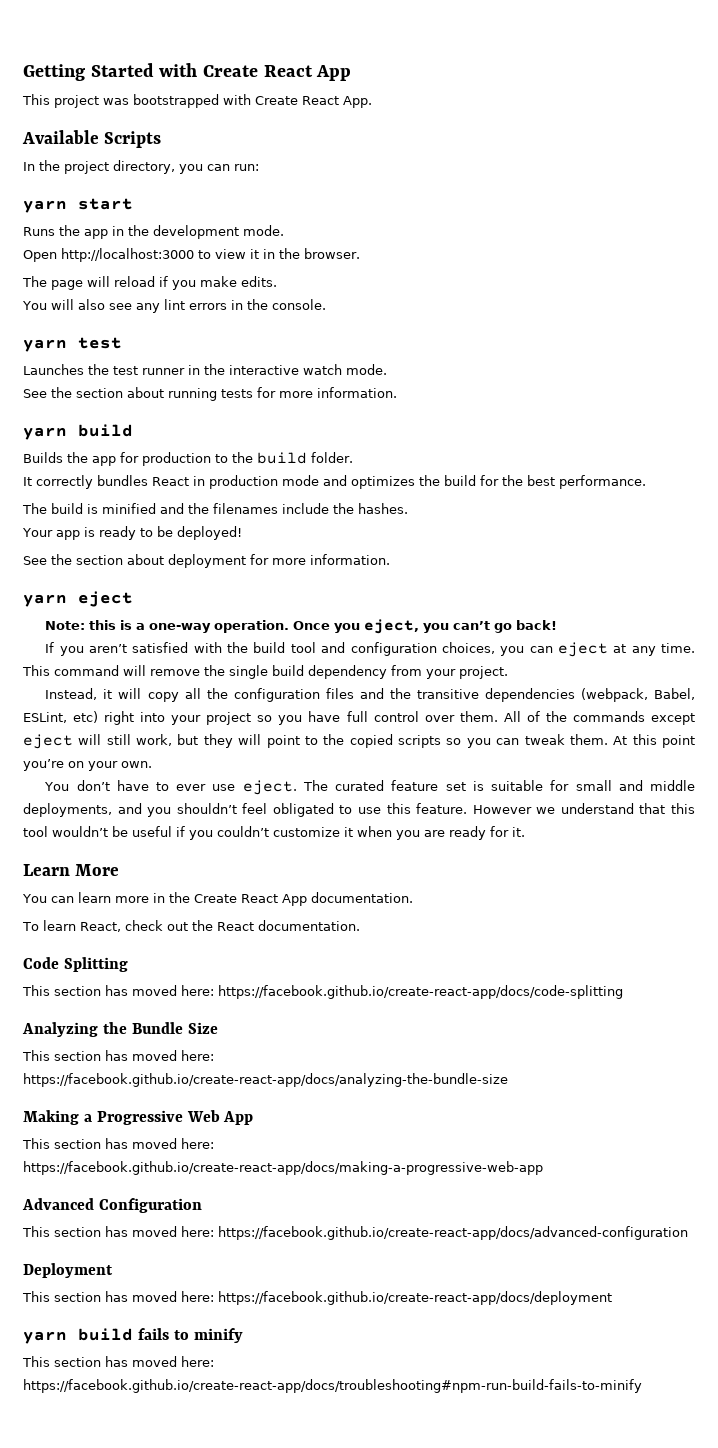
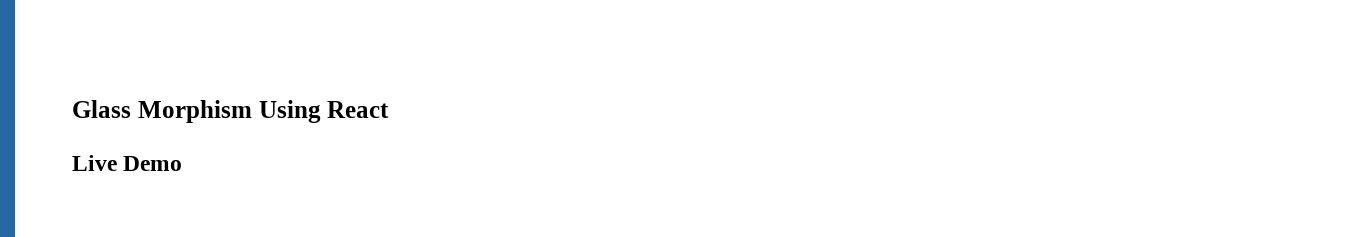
- Getting Started with Create React App
- This project was bootstrapped with Create React App.
- Available Scripts
- In the project directory, you can run:
- yarn start
- Runs the app in the development mode.
- Open http://localhost:3000 to view it in the browser.
- The page will reload if you make edits.
- You will also see any lint errors in the console.
- yarn test
- Launches the test runner in the interactive watch mode.
- See the section about running tests for more information.
- yarn build
- Builds the app for production to the build folder.
- It correctly bundles React in production mode and optimizes the build for the best performance.
- The build is minified and the filenames include the hashes.
- Your app is ready to be deployed!
- See the section about deployment for more information.
- yarn eject
- Note: this is a one-way operation. Once you eject, you can’t go back!
- If you aren’t satisfied with the build tool and configuration choices, you can eject at any time. This command will remove the single build dependency from your project.
- Instead, it will copy all the configuration files and the transitive dependencies (webpack, Babel, ESLint, etc) right into your project so you have full control over them. All of the commands except eject will still work, but they will point to the copied scripts so you can tweak them. At this point you’re on your own.
- You don’t have to ever use eject. The curated feature set is suitable for small and middle deployments, and you shouldn’t feel obligated to use this feature. However we understand that this tool wouldn’t be useful if you couldn’t customize it when you are ready for it.
- Learn More
- You can learn more in the Create React App documentation.
- To learn React, check out the React documentation.
- Code Splitting
- This section has moved here: https://facebook.github.io/create-react-app/docs/code-splitting
- Analyzing the Bundle Size
- This section has moved here: https://facebook.github.io/create-react-app/docs/analyzing-the-bundle-size
- Making a Progressive Web App
- This section has moved here: https://facebook.github.io/create-react-app/docs/making-a-progressive-web-app
- Advanced Configuration
- This section has moved here: https://facebook.github.io/create-react-app/docs/advanced-configuration
- Deployment
- This section has moved here: https://facebook.github.io/create-react-app/docs/deployment
- yarn build fails to minify
- This section has moved here: https://facebook.github.io/create-react-app/docs/troubleshooting#npm-run-build-fails-to-minify
+ Glass Morphism Using React
+ Live Demo

